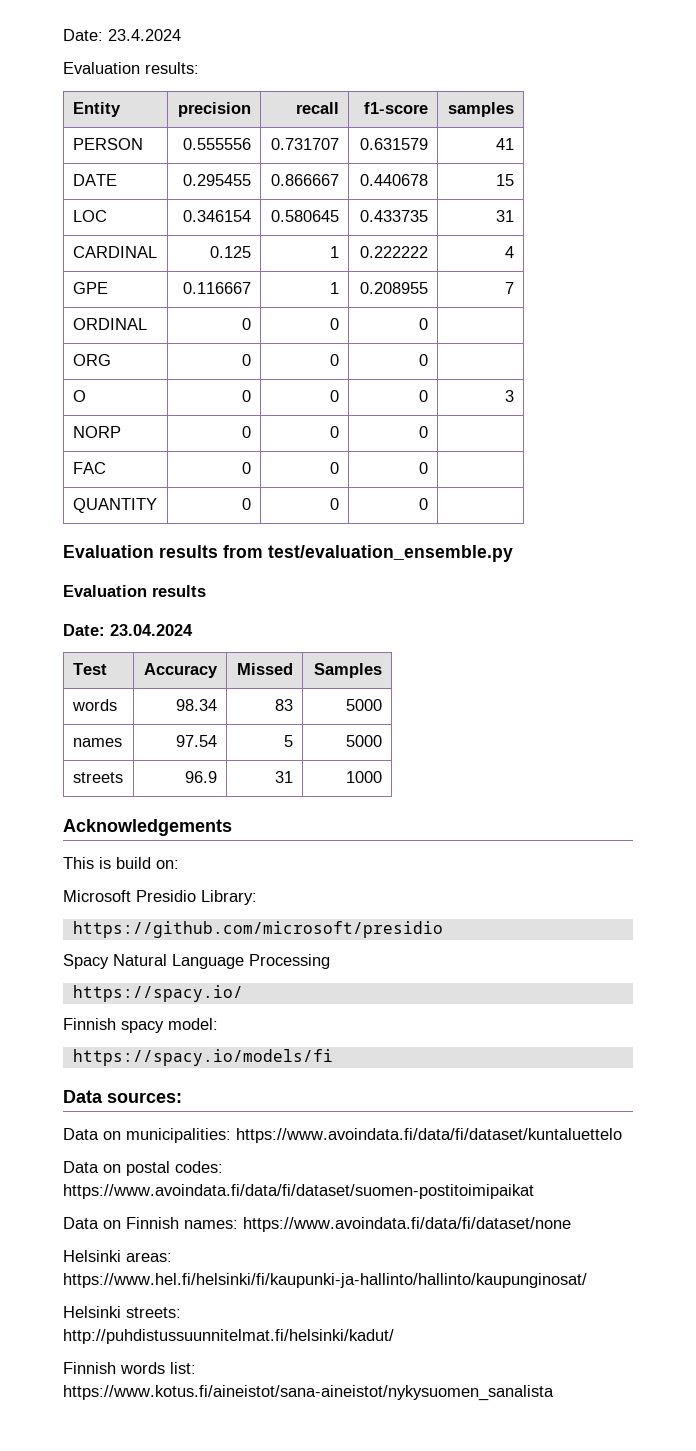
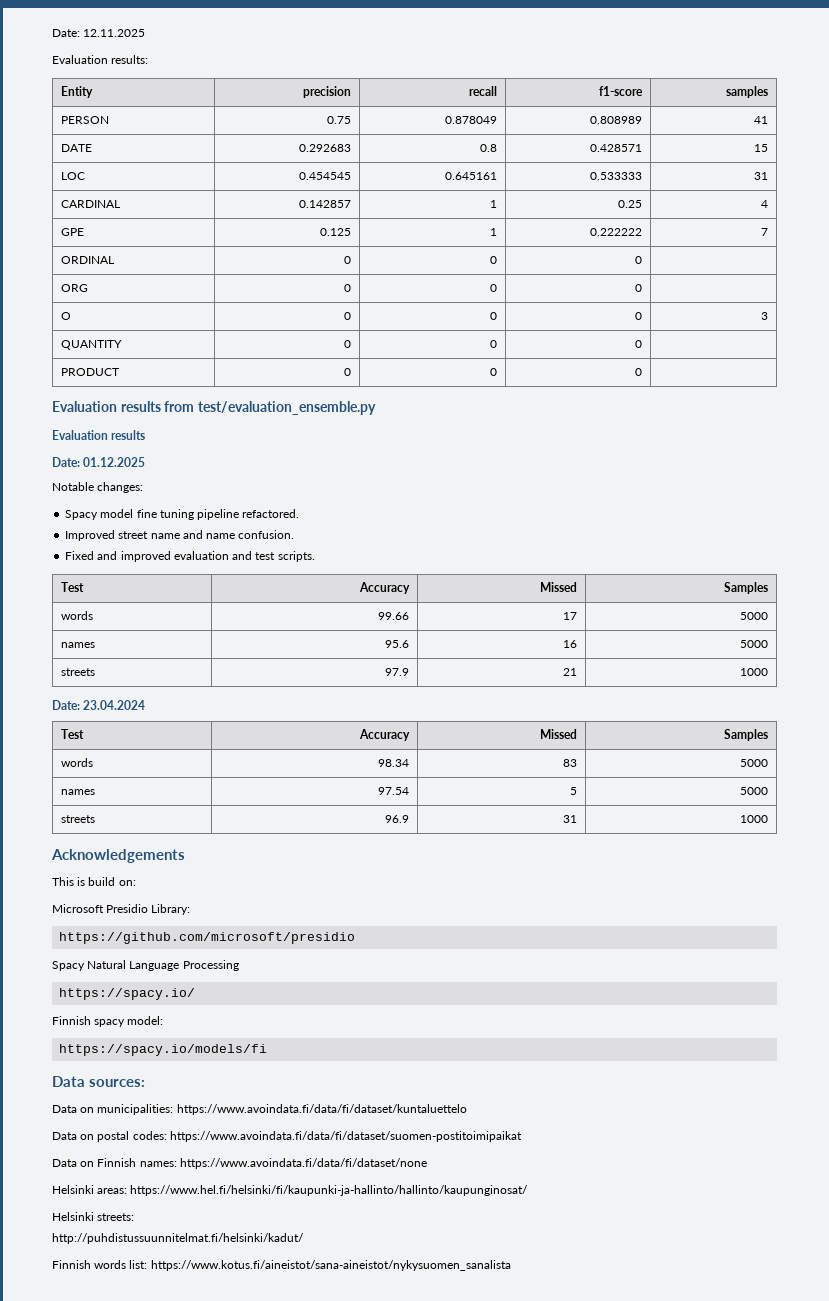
- Date: 23.4.2024
+ Date: 12.11.2025
- PERSON | 0.555556 | 0.731707 | 0.631579 | 41
+ PERSON | 0.75 | 0.878049 | 0.808989 | 41
- DATE | 0.295455 | 0.866667 | 0.440678 | 15
+ DATE | 0.292683 | 0.8 | 0.428571 | 15
- LOC | 0.346154 | 0.580645 | 0.433735 | 31
+ LOC | 0.454545 | 0.645161 | 0.533333 | 31
- CARDINAL | 0.125 | 1 | 0.222222 | 4
- GPE | 0.116667 | 1 | 0.208955 | 7
+ CARDINAL | 0.142857 | 1 | 0.25 | 4
+ GPE | 0.125 | 1 | 0.222222 | 7
- NORP | 0 | 0 | 0 |
- FAC | 0 | 0 | 0 |
  QUANTITY | 0 | 0 | 0 |
+ PRODUCT | 0 | 0 | 0 |
+ Date: 01.12.2025
+ Notable changes:
+ Spacy model fine tuning pipeline refactored.
+ Improved street name and name confusion.
+ Fixed and improved evaluation and test scripts.
+ Test | Accuracy | Missed | Samples
+ words | 99.66 | 17 | 5000
+ names | 95.6 | 16 | 5000
+ streets | 97.9 | 21 | 1000

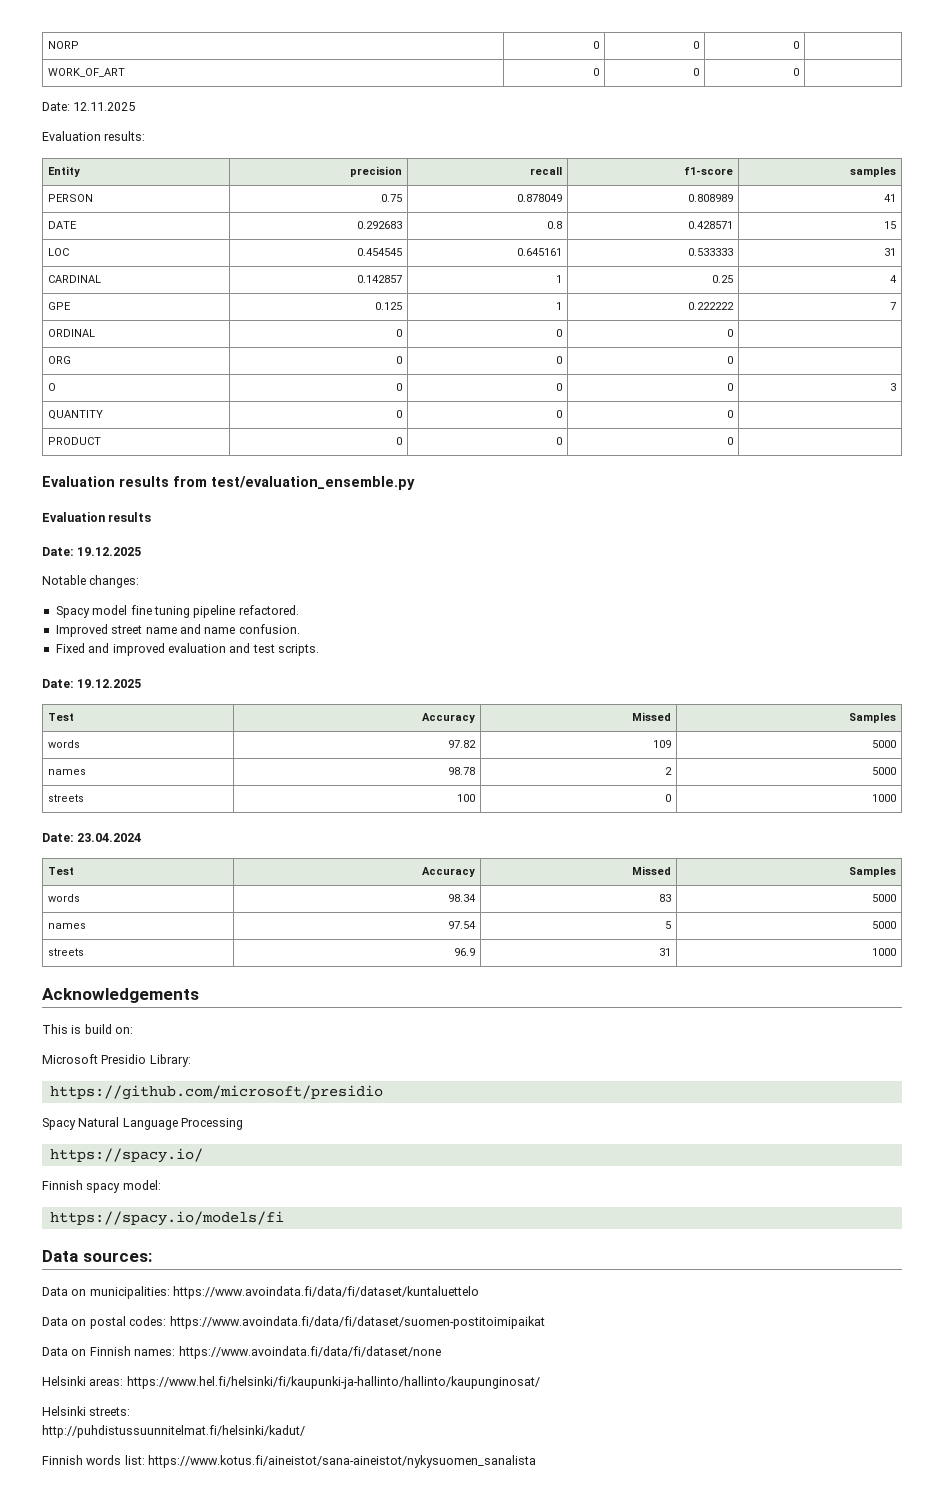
+ NORP | 0 | 0 | 0 |
+ WORK_OF_ART | 0 | 0 | 0 |
  Evaluation results from test/evaluation_ensemble.py
  Evaluation results
- Date: 01.12.2025
+ Date: 19.12.2025
  Fixed and improved evaluation and test scripts.
+ Date: 19.12.2025
  Test | Accuracy | Missed | Samples
- words | 99.66 | 17 | 5000
- names | 95.6 | 16 | 5000
- streets | 97.9 | 21 | 1000
+ words | 97.82 | 109 | 5000
+ names | 98.78 | 2 | 5000
+ streets | 100 | 0 | 1000

